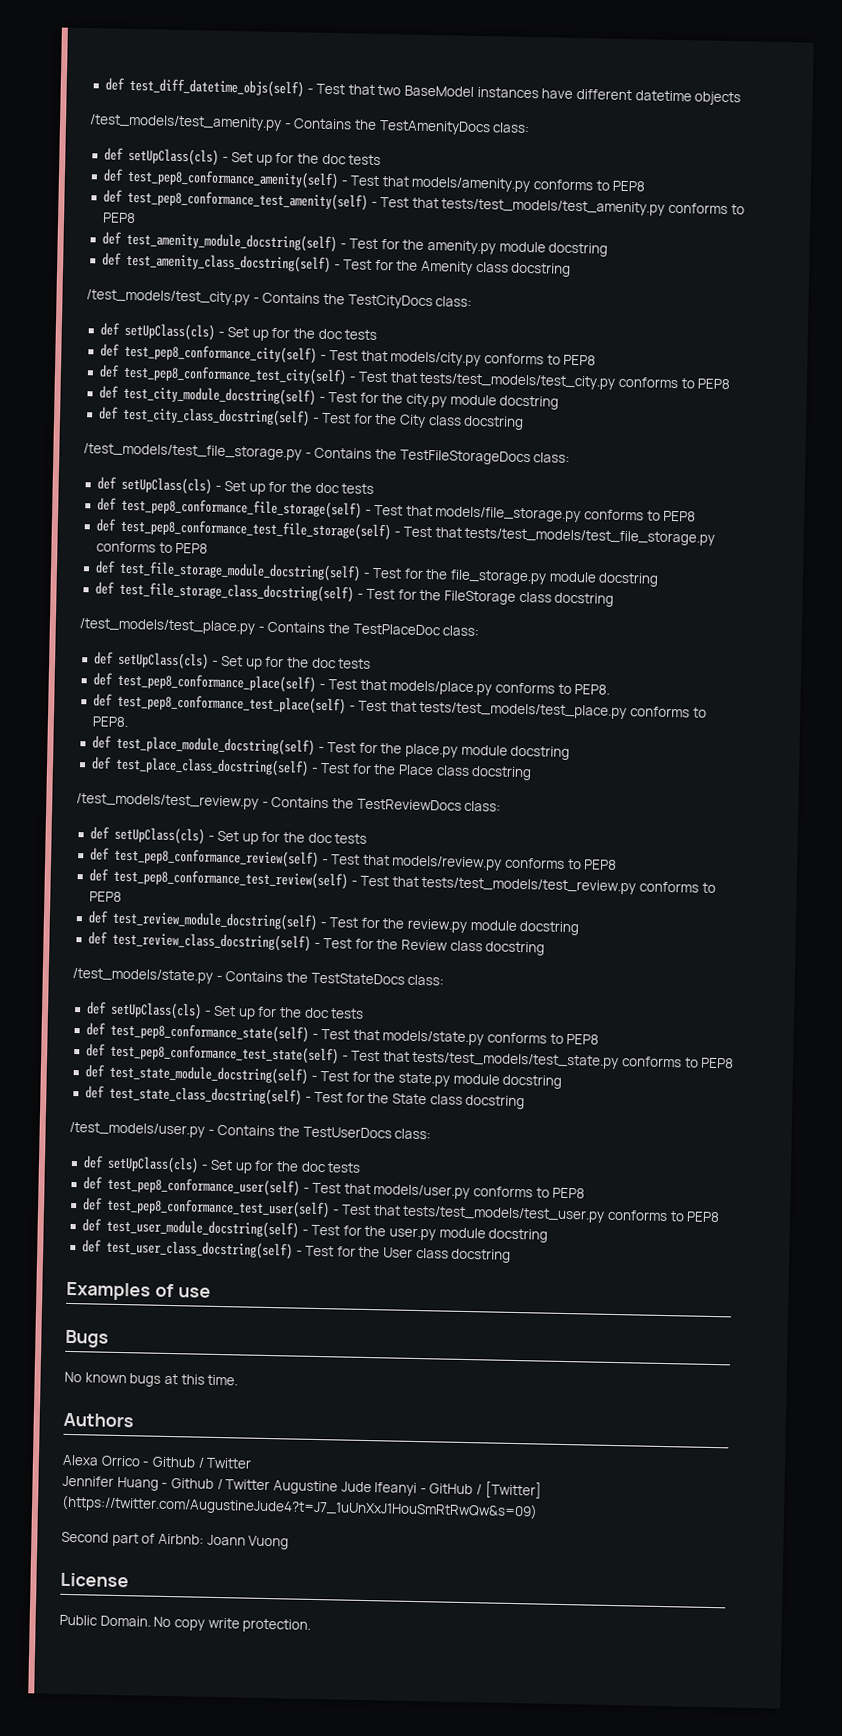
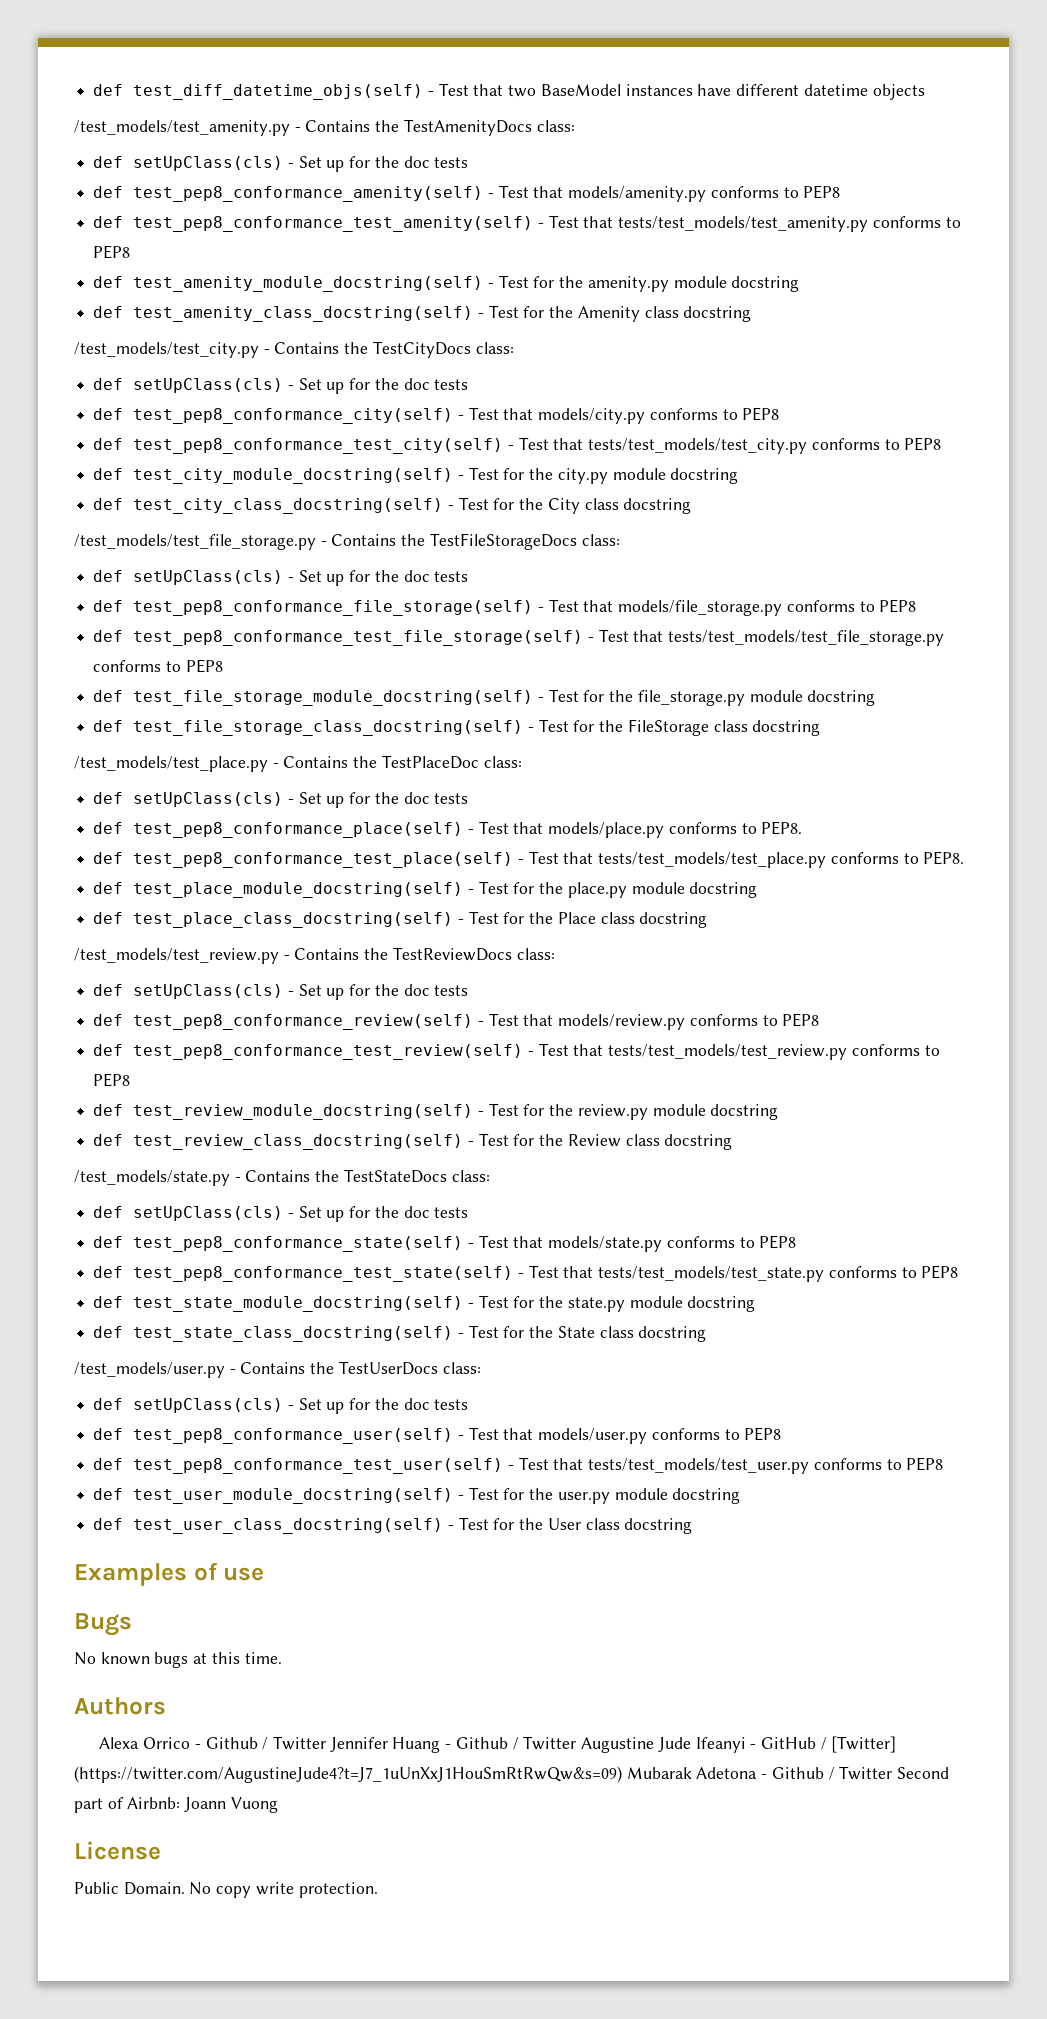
- Alexa Orrico - Github / Twitter
- Jennifer Huang - Github / Twitter Augustine Jude Ifeanyi - GitHub / [Twitter] (https://twitter.com/AugustineJude4?t=J7_1uUnXxJ1HouSmRtRwQw&s=09)
- Second part of Airbnb: Joann Vuong
+ Alexa Orrico - Github / Twitter Jennifer Huang - Github / Twitter Augustine Jude Ifeanyi - GitHub / [Twitter] (https://twitter.com/AugustineJude4?t=J7_1uUnXxJ1HouSmRtRwQw&s=09) Mubarak Adetona - Github / Twitter Second part of Airbnb: Joann Vuong

